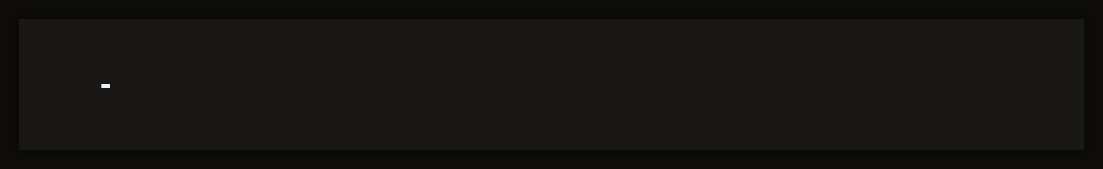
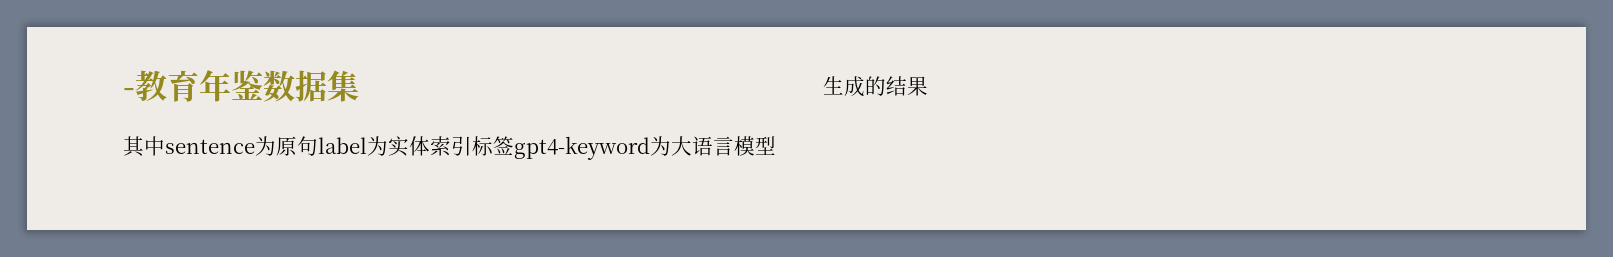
- -
+ -教育年鉴数据集
+ 其中sentence为原句label为实体索引标签gpt4-keyword为大语言模型生成的结果

